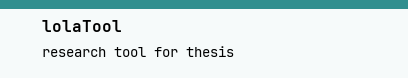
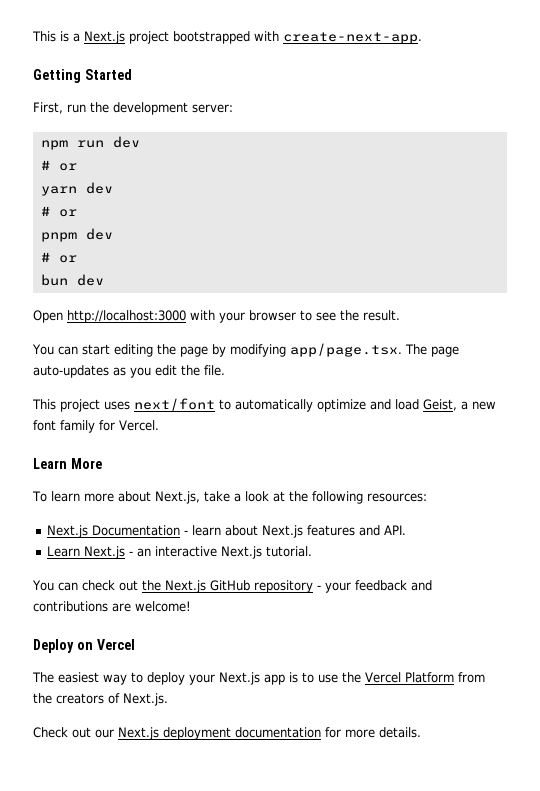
- lolaTool
- research tool for thesis
+ This is a Next.js project bootstrapped with create-next-app.
+ Getting Started
+ First, run the development server:
+ npm run dev
+ # or
+ yarn dev
+ # or
+ pnpm dev
+ # or
+ bun dev
+ Open http://localhost:3000 with your browser to see the result.
+ You can start editing the page by modifying app/page.tsx. The page auto-updates as you edit the file.
+ This project uses next/font to automatically optimize and load Geist, a new font family for Vercel.
+ Learn More
+ To learn more about Next.js, take a look at the following resources:
+ Next.js Documentation - learn about Next.js features and API.
+ Learn Next.js - an interactive Next.js tutorial.
+ You can check out the Next.js GitHub repository - your feedback and contributions are welcome!
+ Deploy on Vercel
+ The easiest way to deploy your Next.js app is to use the Vercel Platform from the creators of Next.js.
+ Check out our Next.js deployment documentation for more details.

